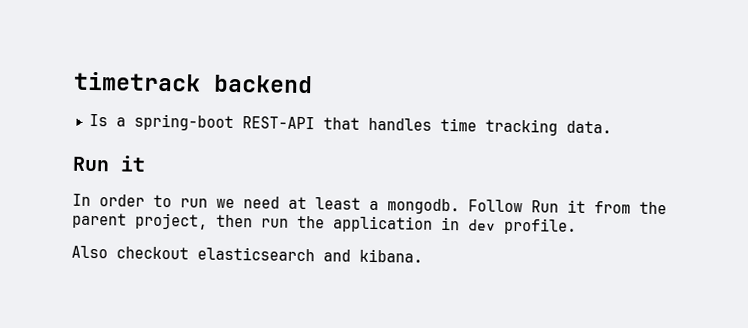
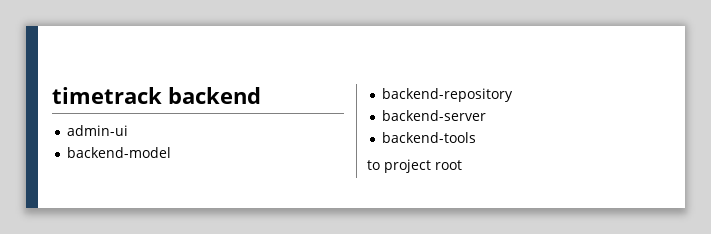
- Is a spring-boot REST-API that handles time tracking data.
- Run it
- In order to run we need at least a mongodb. Follow Run it from the parent project, then run the application in dev profile.
- Also checkout elasticsearch and kibana.
+ admin-ui
+ backend-model
+ backend-repository
+ backend-server
+ backend-tools
+ to project root

